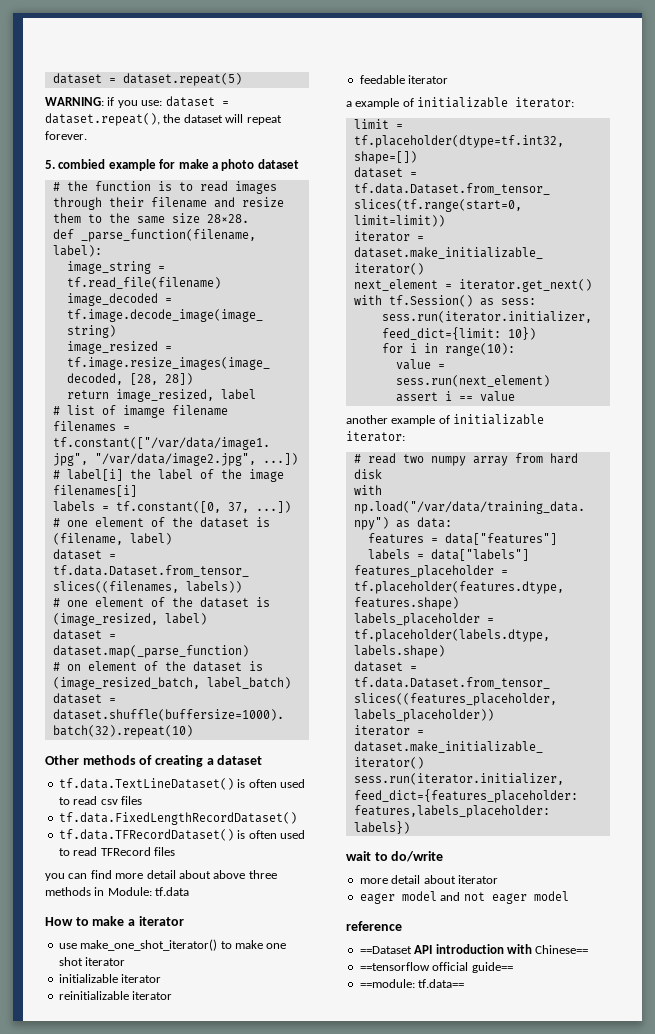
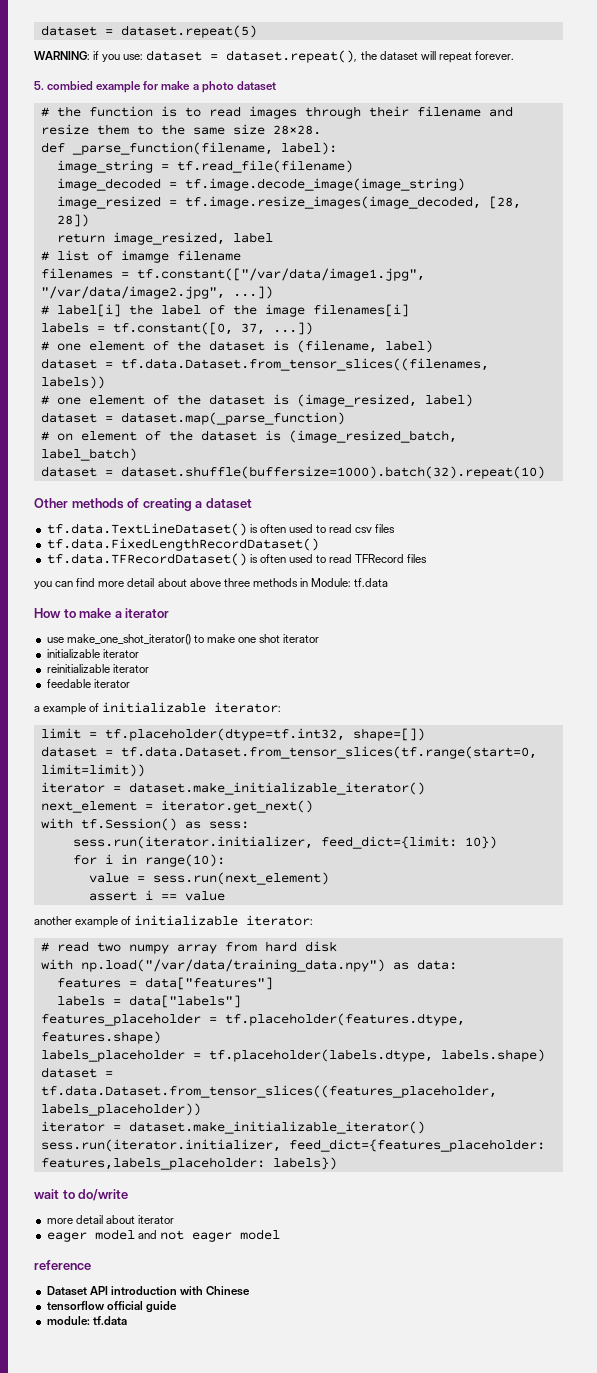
- ==Dataset API introduction with Chinese==
- ==tensorflow official guide==
- ==module: tf.data==
+ Dataset API introduction with Chinese
+ tensorflow official guide
+ module: tf.data

